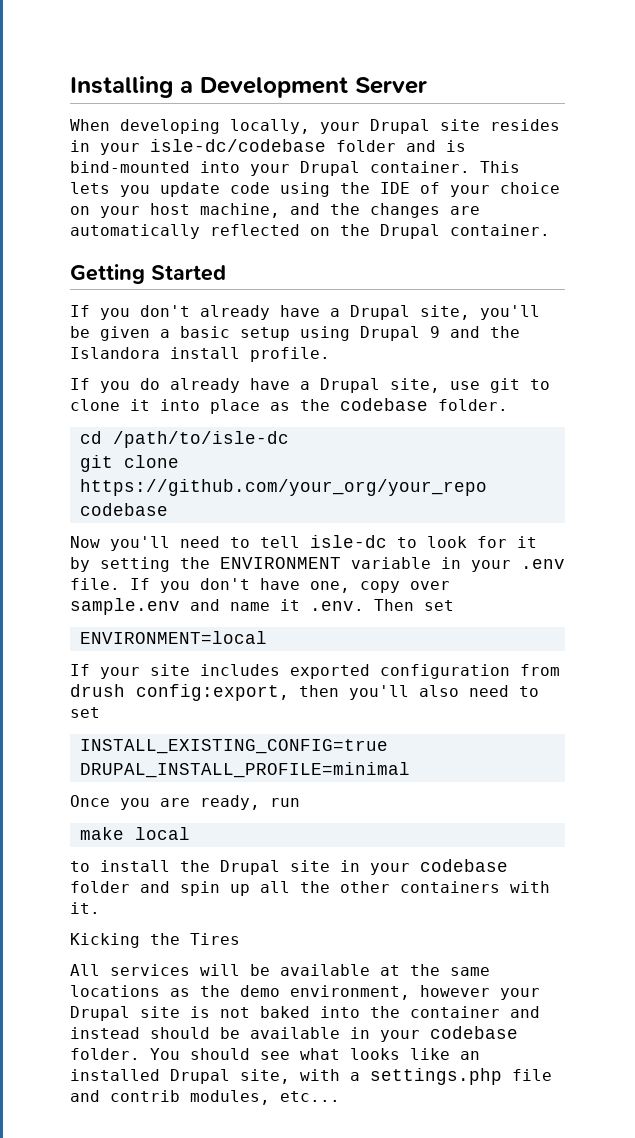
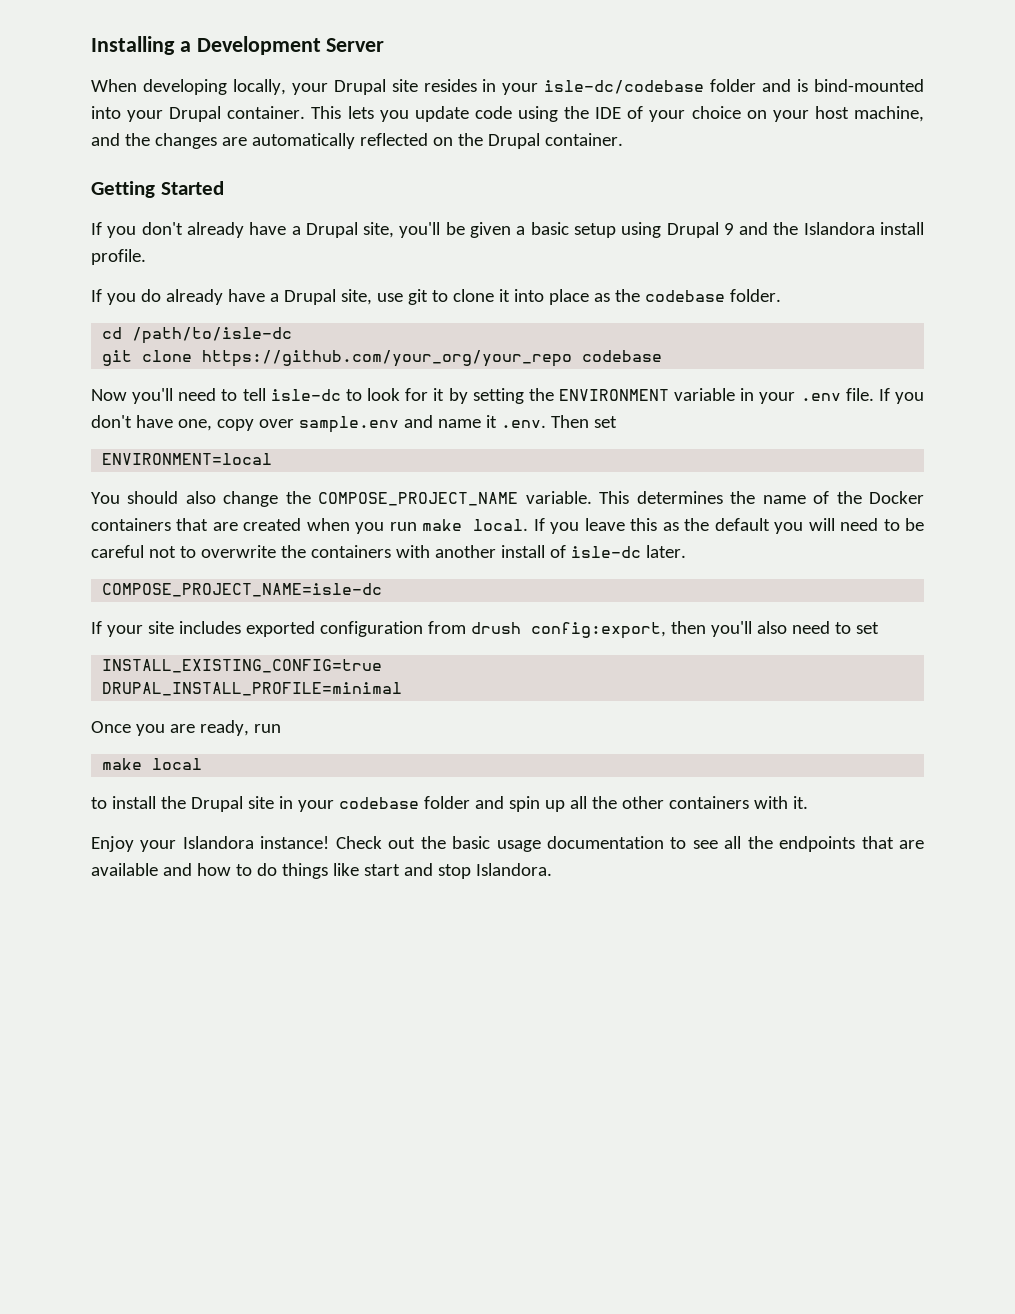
+ You should also change the COMPOSE_PROJECT_NAME variable. This determines the name of the Docker containers that are created when you run make local. If you leave this as the default you will need to be careful not to overwrite the containers with another install of isle-dc later.
+ COMPOSE_PROJECT_NAME=isle-dc
- Kicking the Tires
- All services will be available at the same locations as the demo environment, however your Drupal site is not baked into the container and instead should be available in your codebase folder. You should see what looks like an installed Drupal site, with a settings.php file and contrib modules, etc...
+ Enjoy your Islandora instance! Check out the basic usage documentation to see all the endpoints that are available and how to do things like start and stop Islandora.

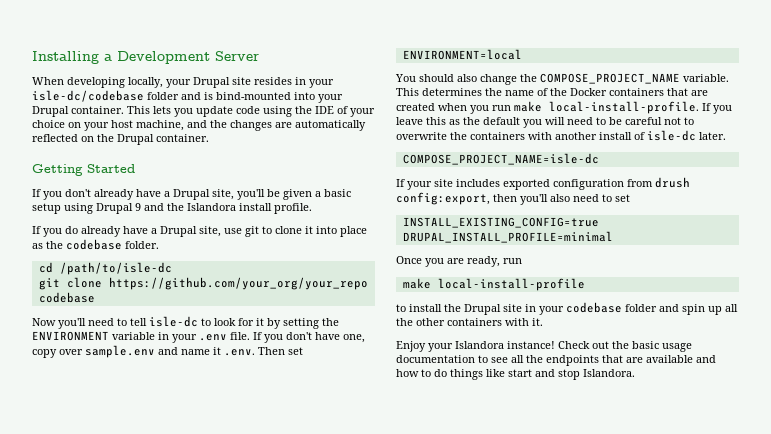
- This determines the name of the Docker containers that are created when you run make local.
+ This determines the name of the Docker containers that are created when you run make local-install-profile.
- make local
+ make local-install-profile

